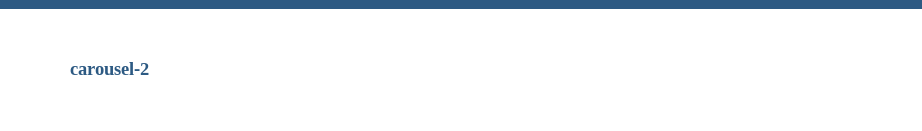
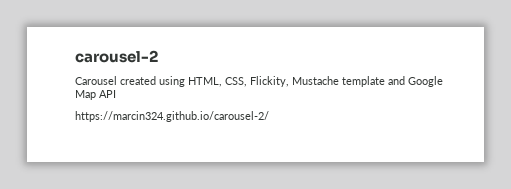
+ Carousel created using HTML, CSS, Flickity, Mustache template and Google Map API
+ https://marcin324.github.io/carousel-2/

